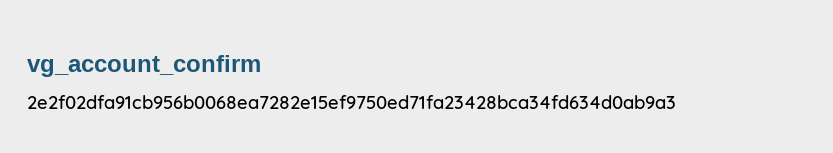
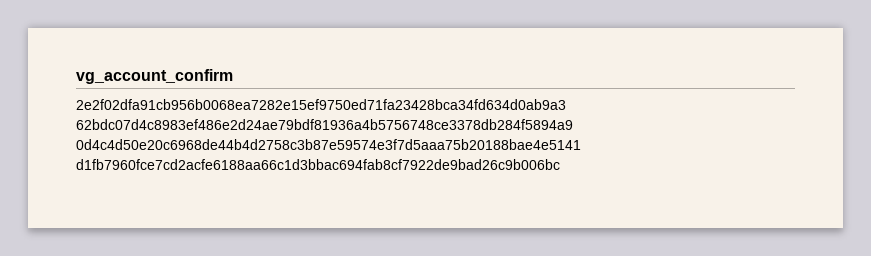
- 2e2f02dfa91cb956b0068ea7282e15ef9750ed71fa23428bca34fd634d0ab9a3
+ 2e2f02dfa91cb956b0068ea7282e15ef9750ed71fa23428bca34fd634d0ab9a3 62bdc07d4c8983ef486e2d24ae79bdf81936a4b5756748ce3378db284f5894a9 0d4c4d50e20c6968de44b4d2758c3b87e59574e3f7d5aaa75b20188bae4e5141 d1fb7960fce7cd2acfe6188aa66c1d3bbac694fab8cf7922de9bad26c9b006bc

